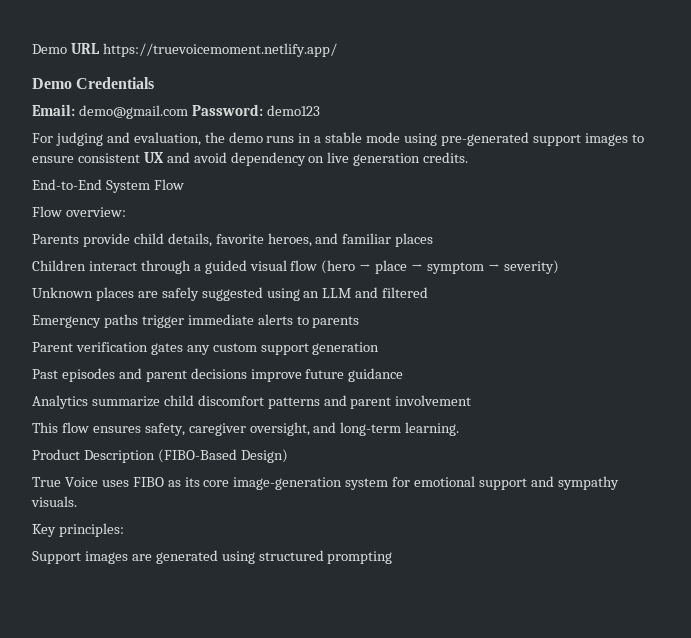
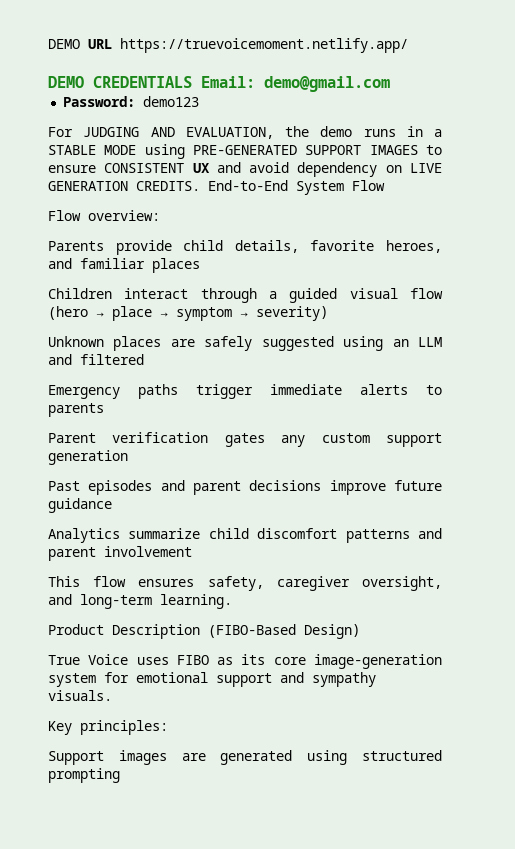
- Demo URL https://truevoicemoment.netlify.app/
+ DEMO URL https://truevoicemoment.netlify.app/
- Demo Credentials
- Email: demo@gmail.com Password: demo123
+ DEMO CREDENTIALS Email: demo@gmail.com
+ Password: demo123
- For judging and evaluation, the demo runs in a stable mode using pre-generated support images to ensure consistent UX and avoid dependency on live generation credits.
- End-to-End System Flow
+ For JUDGING AND EVALUATION, the demo runs in a STABLE MODE using PRE-GENERATED SUPPORT IMAGES to ensure CONSISTENT UX and avoid dependency on LIVE GENERATION CREDITS. End-to-End System Flow

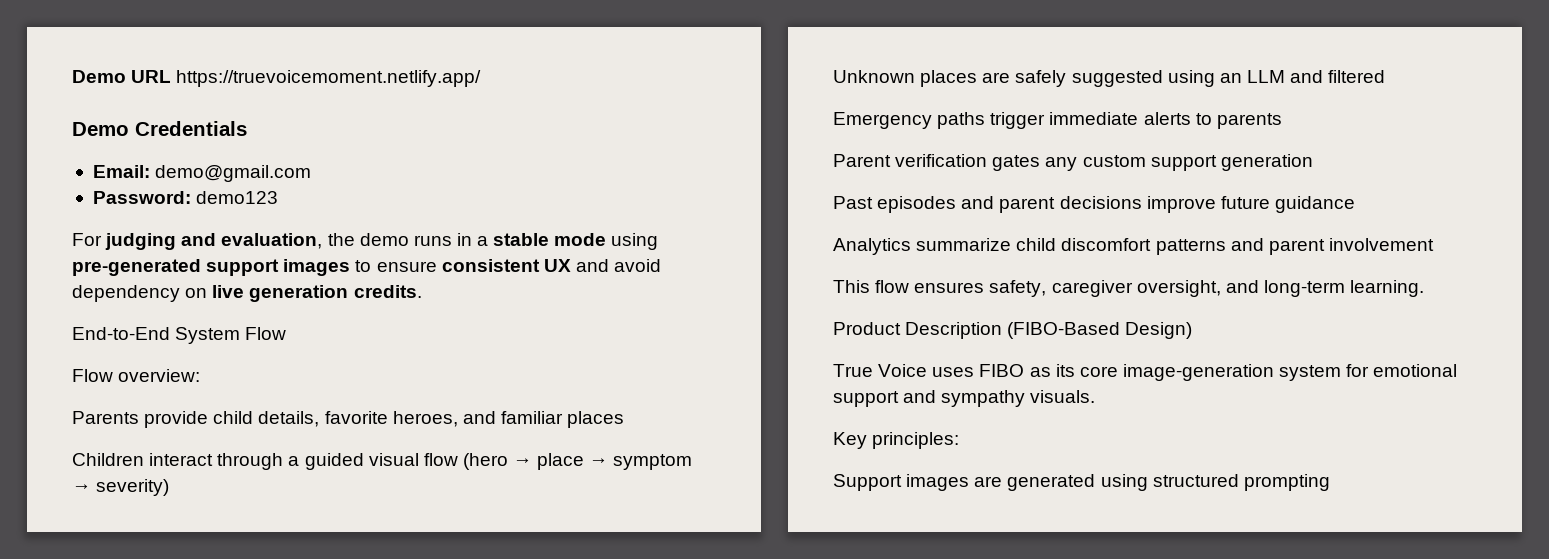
- DEMO URL https://truevoicemoment.netlify.app/
+ Demo URL https://truevoicemoment.netlify.app/
- DEMO CREDENTIALS Email: demo@gmail.com
+ Demo Credentials
+ Email: demo@gmail.com
- For JUDGING AND EVALUATION, the demo runs in a STABLE MODE using PRE-GENERATED SUPPORT IMAGES to ensure CONSISTENT UX and avoid dependency on LIVE GENERATION CREDITS. End-to-End System Flow
+ For judging and evaluation, the demo runs in a stable mode using pre-generated support images to ensure consistent UX and avoid dependency on live generation credits.
+ End-to-End System Flow

